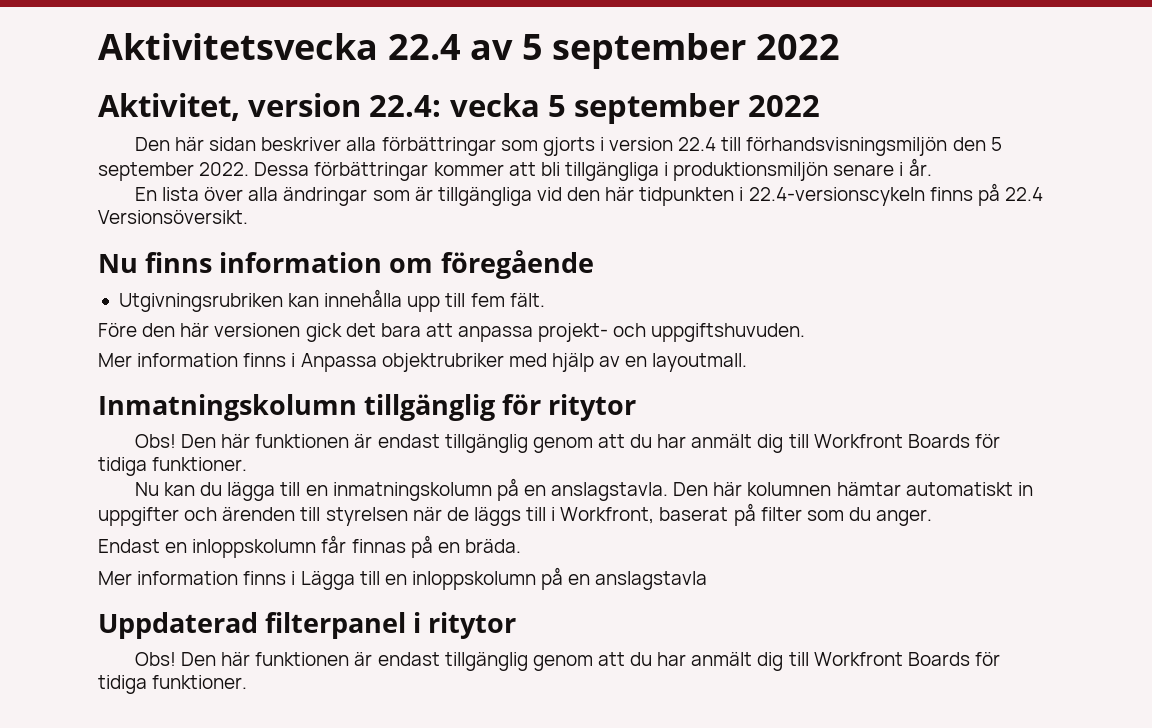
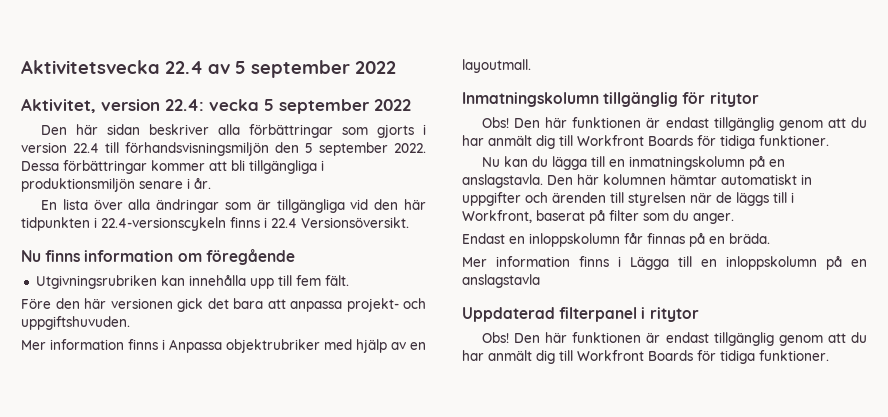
- En lista över alla ändringar som är tillgängliga vid den här tidpunkten i 22.4-versionscykeln finns på 22.4 Versionsöversikt.
+ En lista över alla ändringar som är tillgängliga vid den här tidpunkten i 22.4-versionscykeln finns i 22.4 Versionsöversikt.

